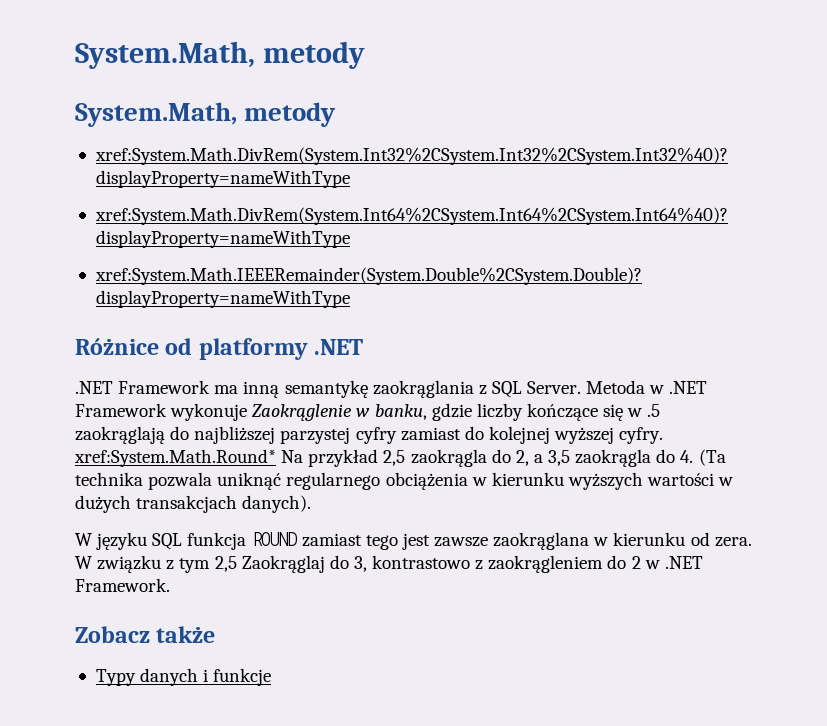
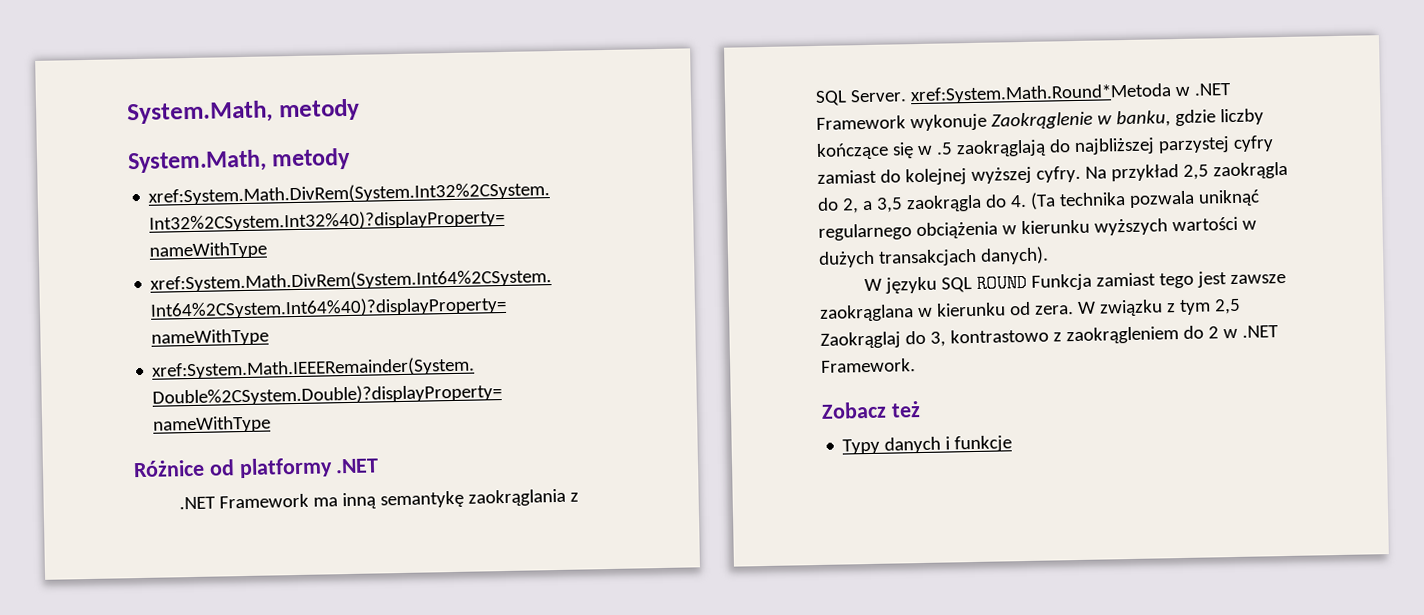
- .NET Framework ma inną semantykę zaokrąglania z SQL Server. Metoda w .NET Framework wykonuje Zaokrąglenie w banku, gdzie liczby kończące się w .5 zaokrąglają do najbliższej parzystej cyfry zamiast do kolejnej wyższej cyfry. xref:System.Math.Round* Na przykład 2,5 zaokrągla do 2, a 3,5 zaokrągla do 4. (Ta technika pozwala uniknąć regularnego obciążenia w kierunku wyższych wartości w dużych transakcjach danych).
+ .NET Framework ma inną semantykę zaokrąglania z SQL Server. xref:System.Math.Round*Metoda w .NET Framework wykonuje Zaokrąglenie w banku, gdzie liczby kończące się w .5 zaokrąglają do najbliższej parzystej cyfry zamiast do kolejnej wyższej cyfry. Na przykład 2,5 zaokrągla do 2, a 3,5 zaokrągla do 4. (Ta technika pozwala uniknąć regularnego obciążenia w kierunku wyższych wartości w dużych transakcjach danych).
- W języku SQL funkcja ROUND zamiast tego jest zawsze zaokrąglana w kierunku od zera.
+ W języku SQL ROUND Funkcja zamiast tego jest zawsze zaokrąglana w kierunku od zera.
- Zobacz także
+ Zobacz też

